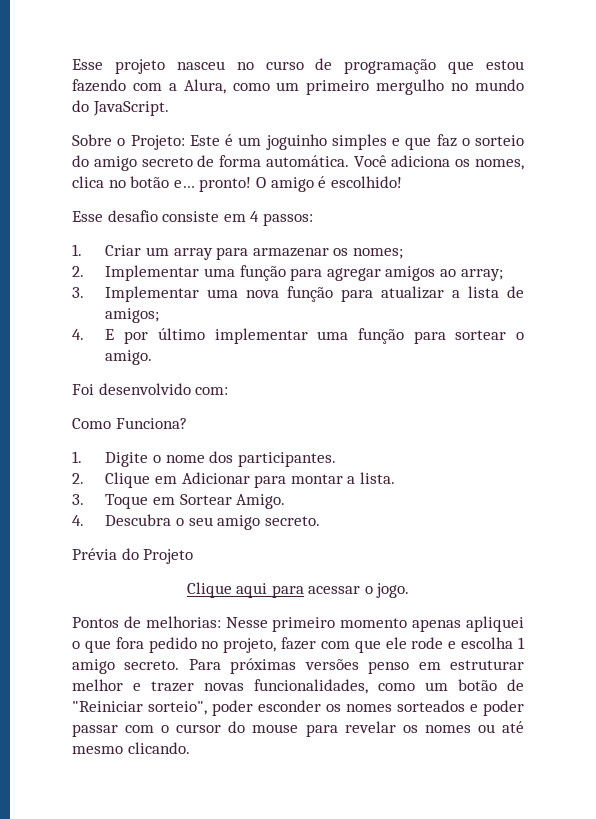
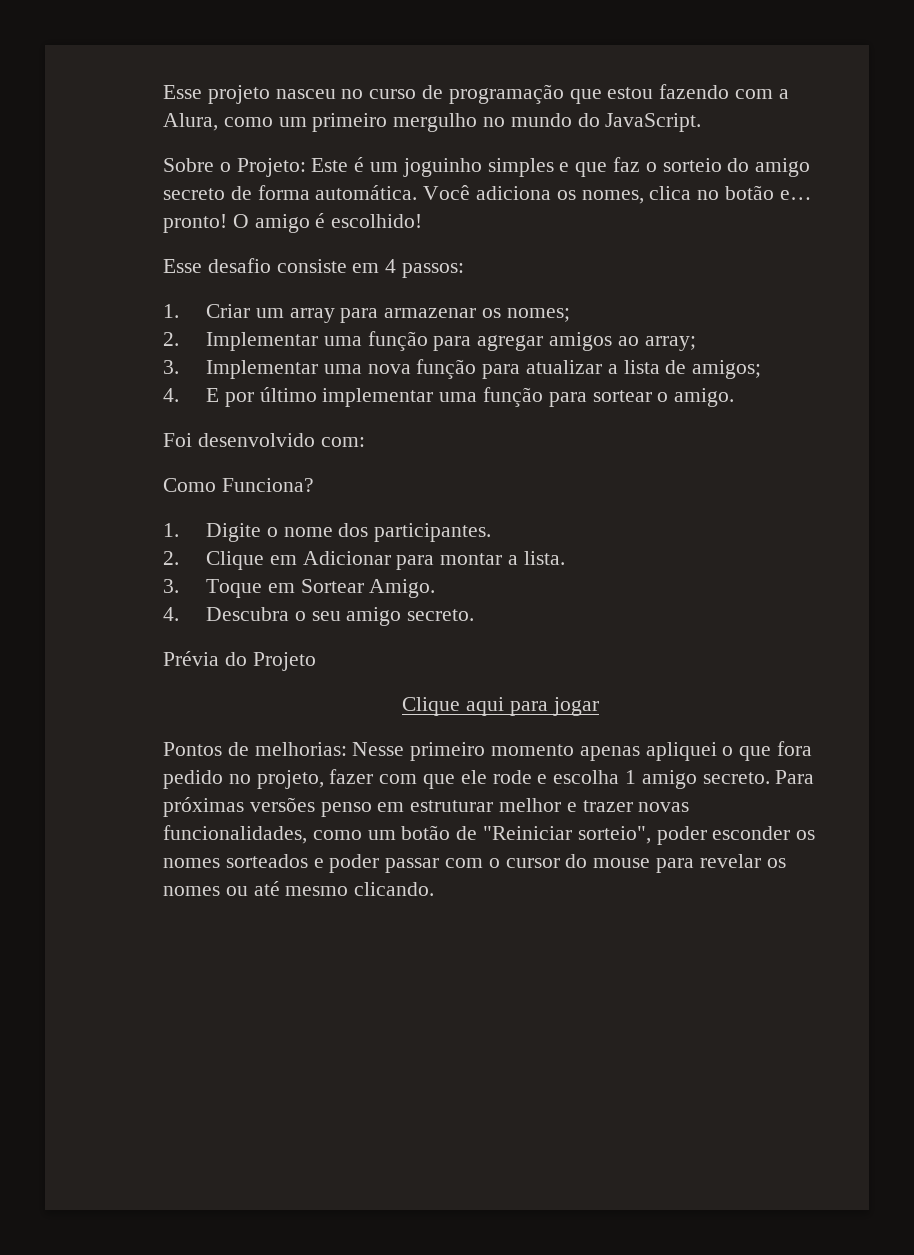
- Clique aqui para acessar o jogo.
+ Clique aqui para jogar

